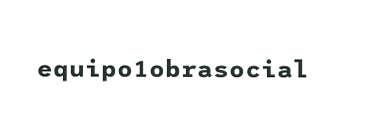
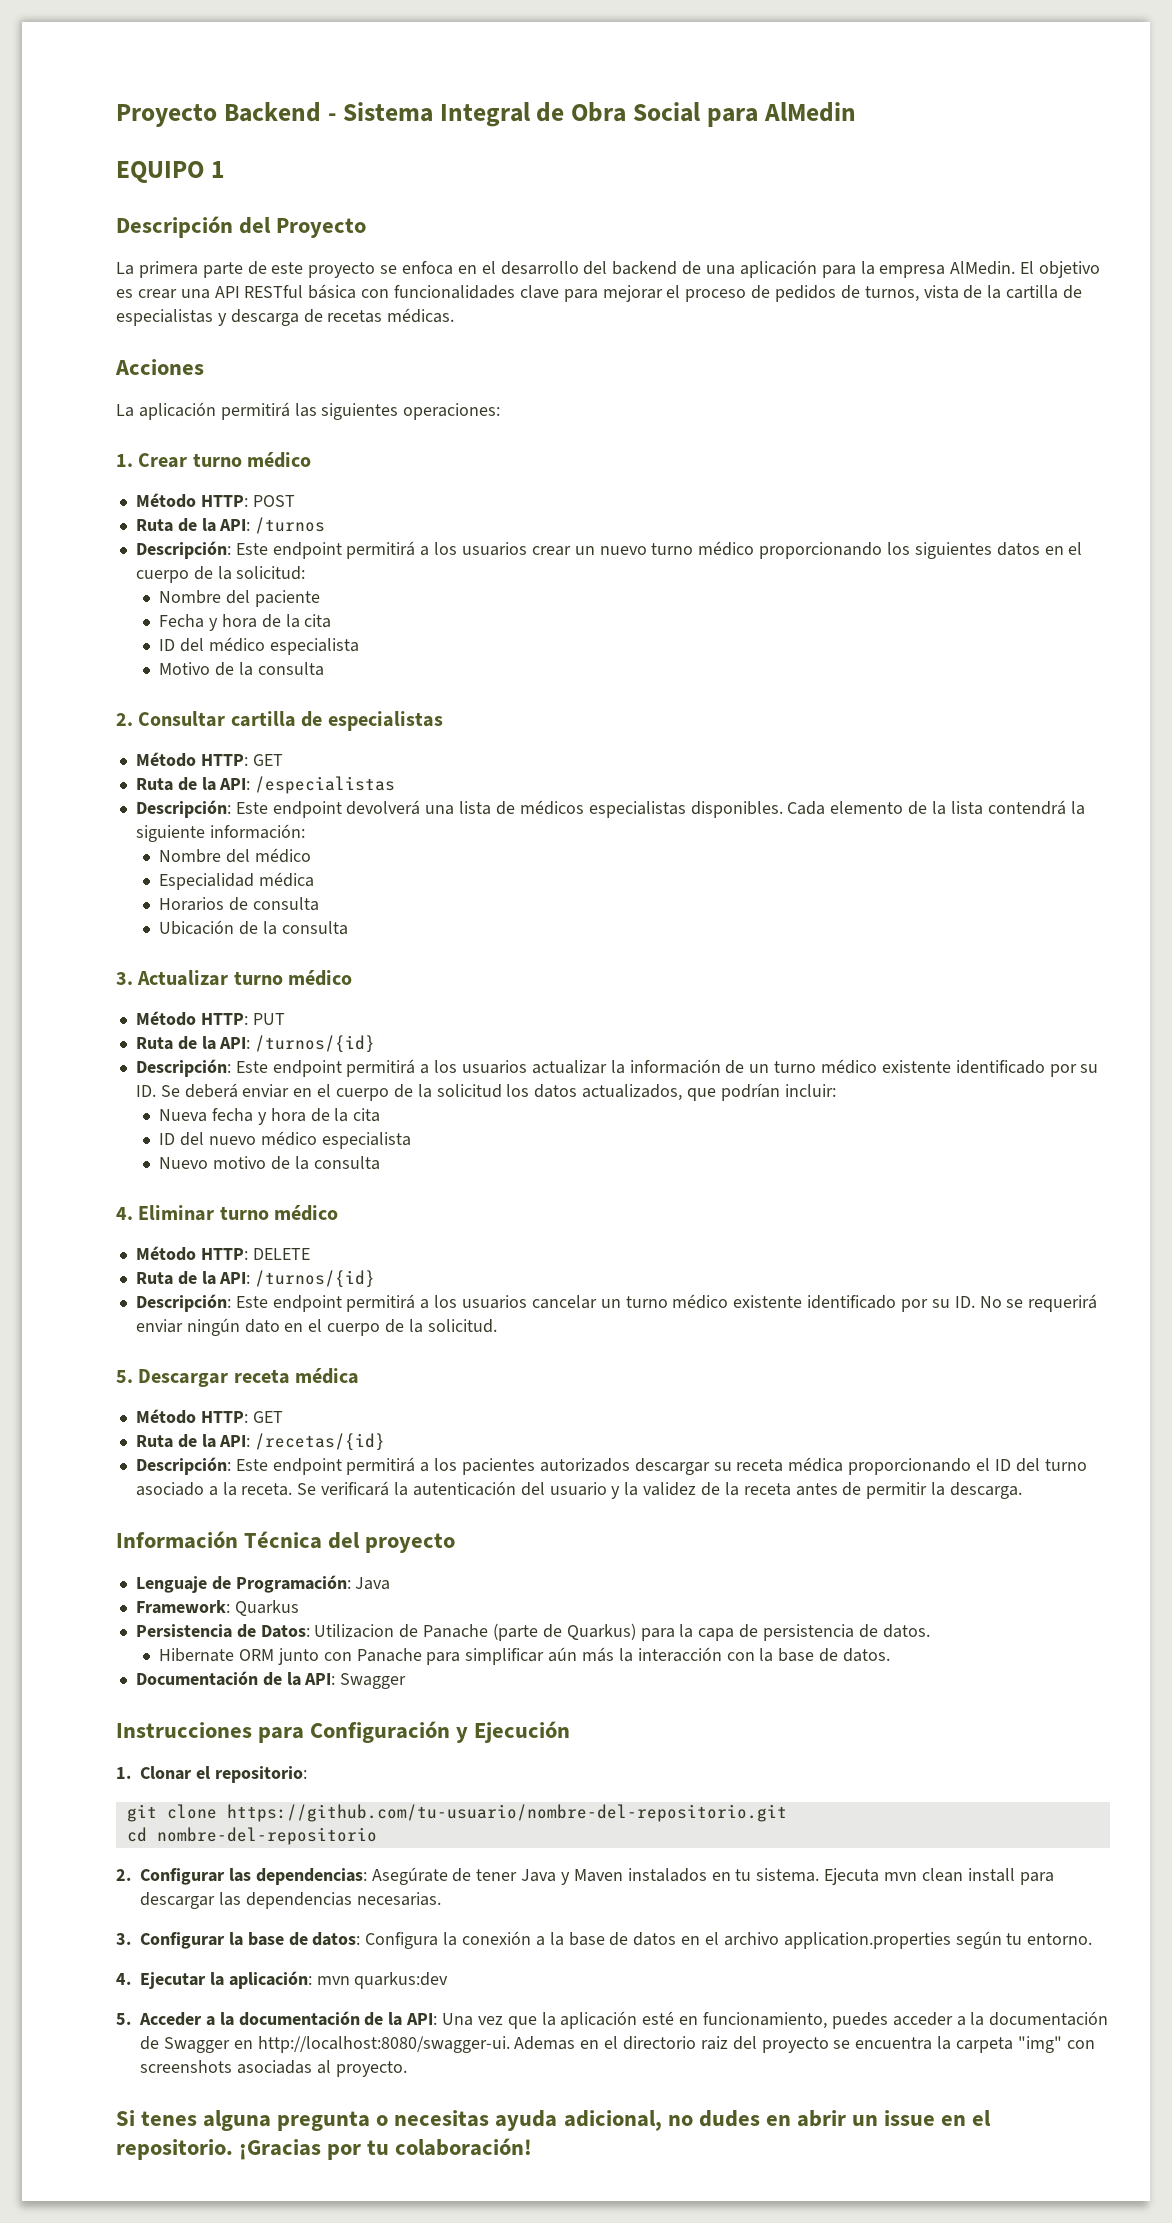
- equipo1obrasocial
+ Proyecto Backend - Sistema Integral de Obra Social para AlMedin
+ EQUIPO 1
+ Descripción del Proyecto
+ La primera parte de este proyecto se enfoca en el desarrollo del backend de una aplicación para la empresa AlMedin. El objetivo es crear una API RESTful básica con funcionalidades clave para mejorar el proceso de pedidos de turnos, vista de la cartilla de especialistas y descarga de recetas médicas.
+ Acciones
+ La aplicación permitirá las siguientes operaciones:
+ 1. Crear turno médico
+ Método HTTP: POST
+ Ruta de la API: /turnos
+ Descripción: Este endpoint permitirá a los usuarios crear un nuevo turno médico proporcionando los siguientes datos en el cuerpo de la solicitud:
+ Nombre del paciente
+ Fecha y hora de la cita
+ ID del médico especialista
+ Motivo de la consulta
+ 2. Consultar cartilla de especialistas
+ Método HTTP: GET
+ Ruta de la API: /especialistas
+ Descripción: Este endpoint devolverá una lista de médicos especialistas disponibles. Cada elemento de la lista contendrá la siguiente información:
+ Nombre del médico
+ Especialidad médica
+ Horarios de consulta
+ Ubicación de la consulta
+ 3. Actualizar turno médico
+ Método HTTP: PUT
+ Ruta de la API: /turnos/{id}
+ Descripción: Este endpoint permitirá a los usuarios actualizar la información de un turno médico existente identificado por su ID. Se deberá enviar en el cuerpo de la solicitud los datos actualizados, que podrían incluir:
+ Nueva fecha y hora de la cita
+ ID del nuevo médico especialista
+ Nuevo motivo de la consulta
+ 4. Eliminar turno médico
+ Método HTTP: DELETE
+ Ruta de la API: /turnos/{id}
+ Descripción: Este endpoint permitirá a los usuarios cancelar un turno médico existente identificado por su ID. No se requerirá enviar ningún dato en el cuerpo de la solicitud.
+ 5. Descargar receta médica
+ Método HTTP: GET
+ Ruta de la API: /recetas/{id}
+ Descripción: Este endpoint permitirá a los pacientes autorizados descargar su receta médica proporcionando el ID del turno asociado a la receta. Se verificará la autenticación del usuario y la validez de la receta antes de permitir la descarga.
+ Información Técnica del proyecto
+ Lenguaje de Programación: Java
+ Framework: Quarkus
+ Persistencia de Datos: Utilizacion de Panache (parte de Quarkus) para la capa de persistencia de datos.
+ Hibernate ORM junto con Panache para simplificar aún más la interacción con la base de datos.
+ Documentación de la API: Swagger
+ Instrucciones para Configuración y Ejecución
+ 1. Clonar el repositorio:
+ git clone https://github.com/tu-usuario/nombre-del-repositorio.git
+ cd nombre-del-repositorio
+ 2. Configurar las dependencias: Asegúrate de tener Java y Maven instalados en tu sistema. Ejecuta mvn clean install para descargar las dependencias necesarias.
+ 3. Configurar la base de datos: Configura la conexión a la base de datos en el archivo application.properties según tu entorno.
+ 4. Ejecutar la aplicación: mvn quarkus:dev
+ 5. Acceder a la documentación de la API: Una vez que la aplicación esté en funcionamiento, puedes acceder a la documentación de Swagger en http://localhost:8080/swagger-ui. Ademas en el directorio raiz del proyecto se encuentra la carpeta "img" con screenshots asociadas al proyecto.
+ Si tenes alguna pregunta o necesitas ayuda adicional, no dudes en abrir un issue en el repositorio. ¡Gracias por tu colaboración!

